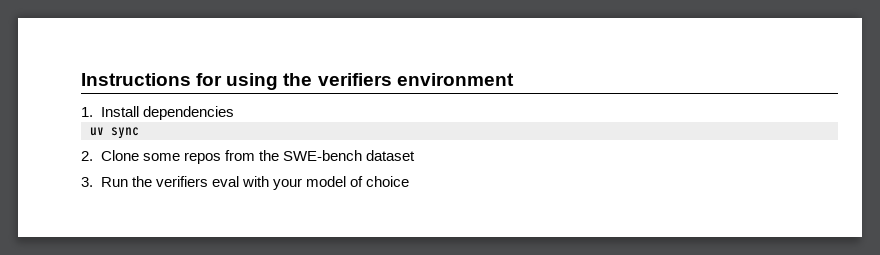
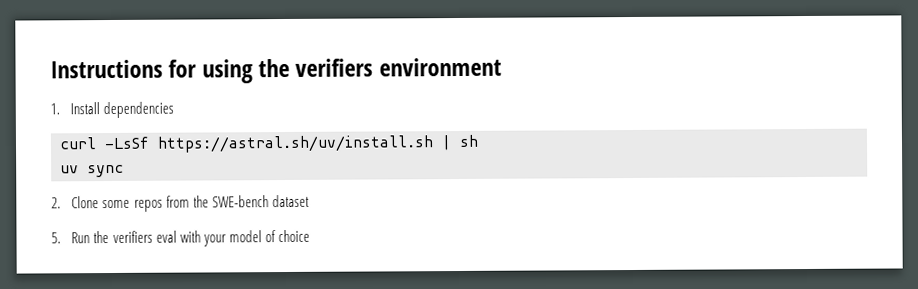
+ curl -LsSf https://astral.sh/uv/install.sh | sh
- 3. Run the verifiers eval with your model of choice
+ 5. Run the verifiers eval with your model of choice

